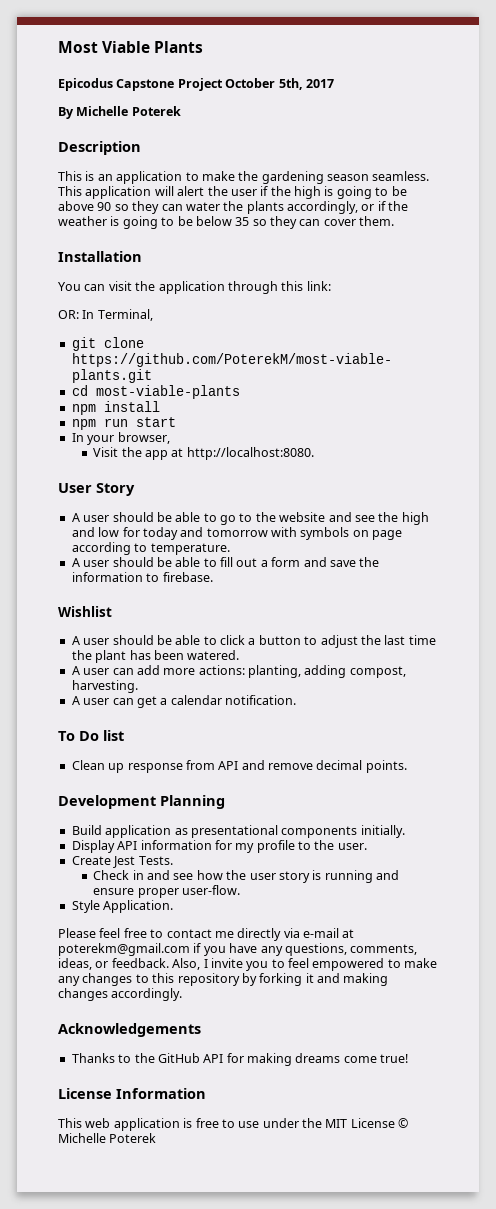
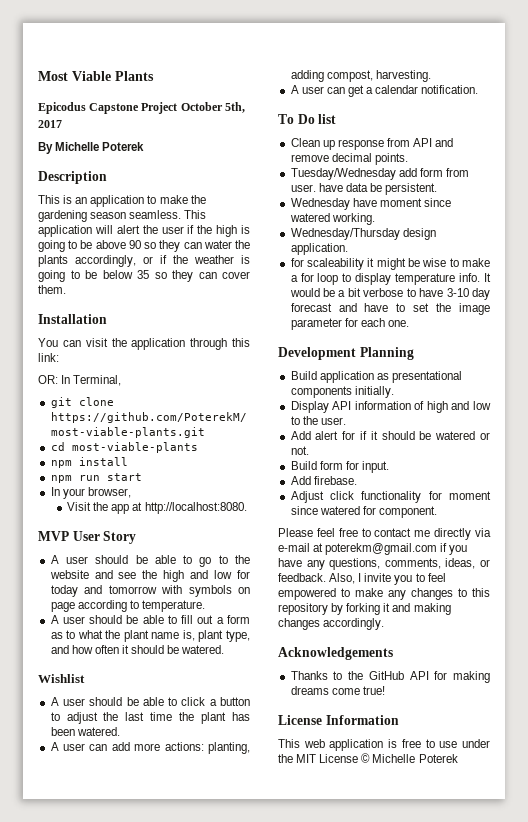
- User Story
+ MVP User Story
- A user should be able to fill out a form and save the information to firebase.
+ A user should be able to fill out a form as to what the plant name is, plant type, and how often it should be watered.
+ Tuesday/Wednesday add form from user. have data be persistent.
+ Wednesday have moment since watered working.
+ Wednesday/Thursday design application.
+ for scaleability it might be wise to make a for loop to display temperature info. It would be a bit verbose to have 3-10 day forecast and have to set the image parameter for each one.
- Display API information for my profile to the user.
+ Display API information of high and low to the user.
- Create Jest Tests.
- Check in and see how the user story is running and ensure proper user-flow.
- Style Application.
+ Add alert for if it should be watered or not.
+ Build form for input.
+ Add firebase.
+ Adjust click functionality for moment since watered for component.

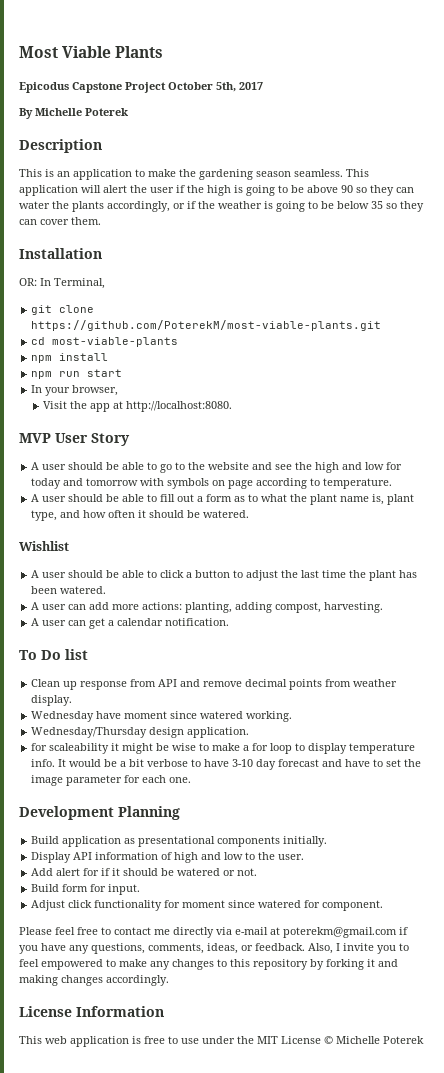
- You can visit the application through this link:
- Clean up response from API and remove decimal points.
- Tuesday/Wednesday add form from user. have data be persistent.
+ Clean up response from API and remove decimal points from weather display.
- Add firebase.
- Acknowledgements
- Thanks to the GitHub API for making dreams come true!

